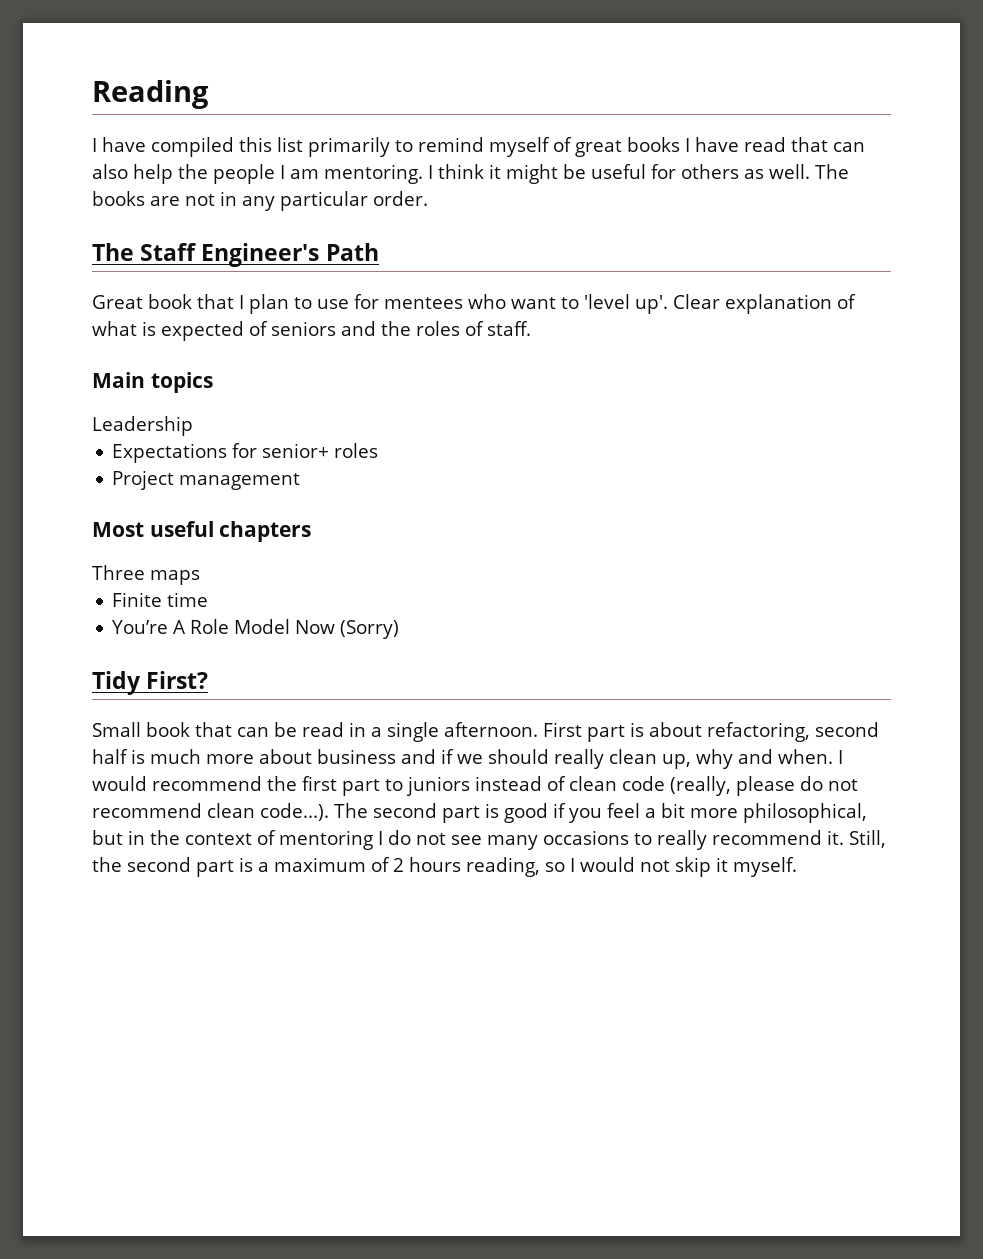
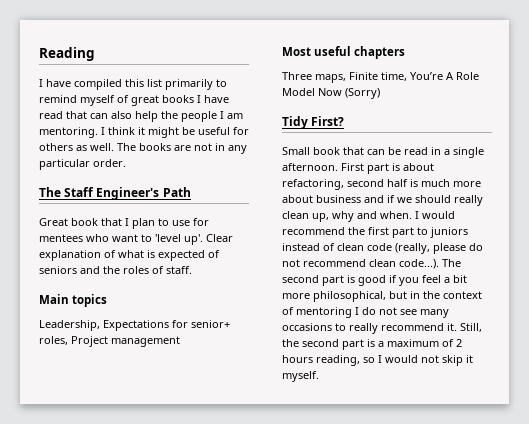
- Leadership
- Expectations for senior+ roles
- Project management
+ Leadership, Expectations for senior+ roles, Project management
- Three maps
- Finite time
- You’re A Role Model Now (Sorry)
+ Three maps, Finite time, You’re A Role Model Now (Sorry)

